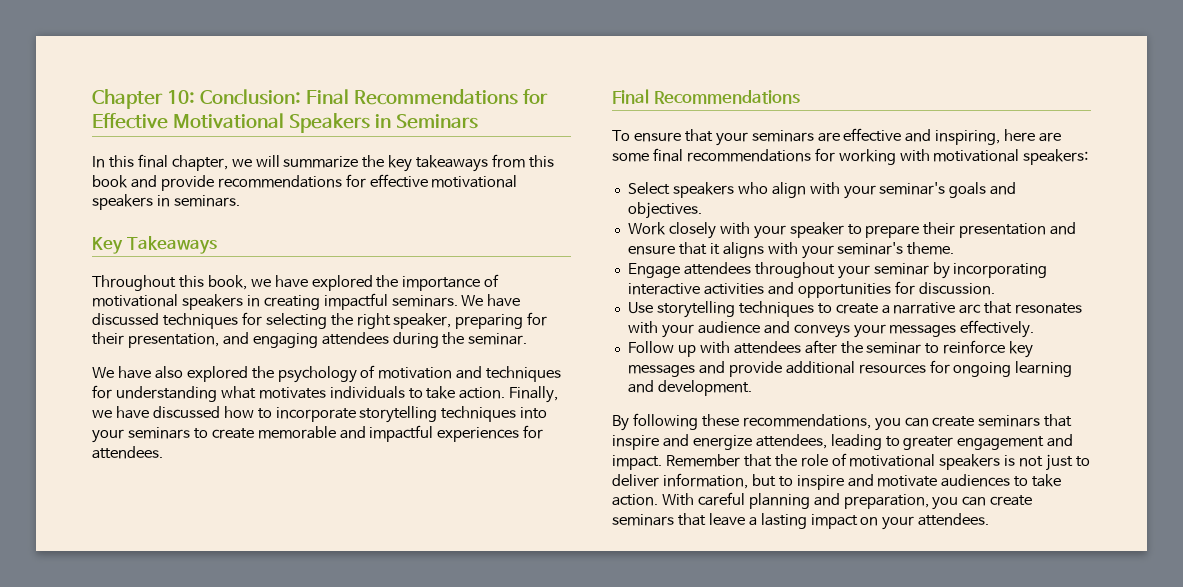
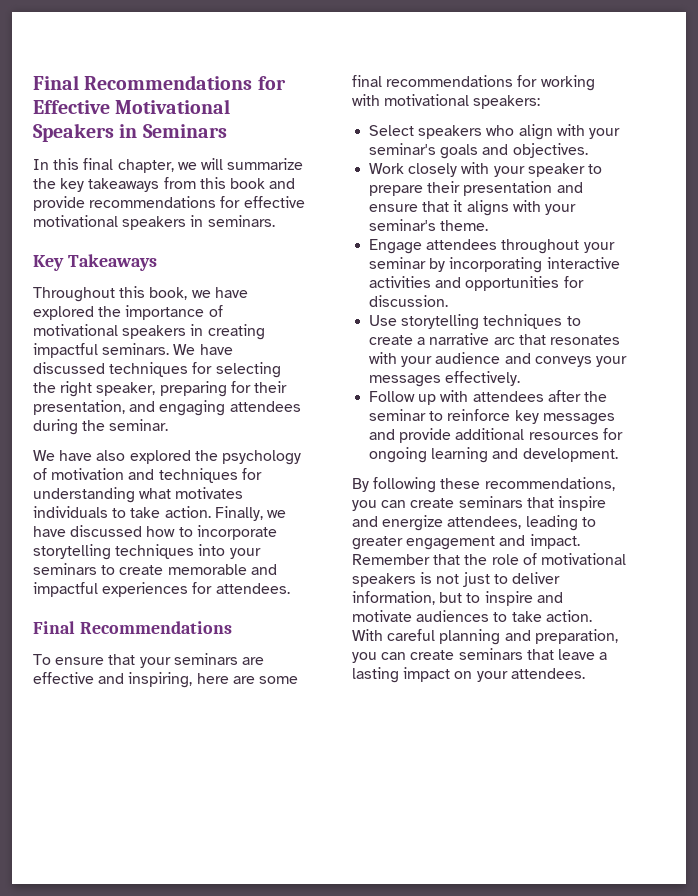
- Chapter 10: Conclusion: Final Recommendations for Effective Motivational Speakers in Seminars
+ Final Recommendations for Effective Motivational Speakers in Seminars

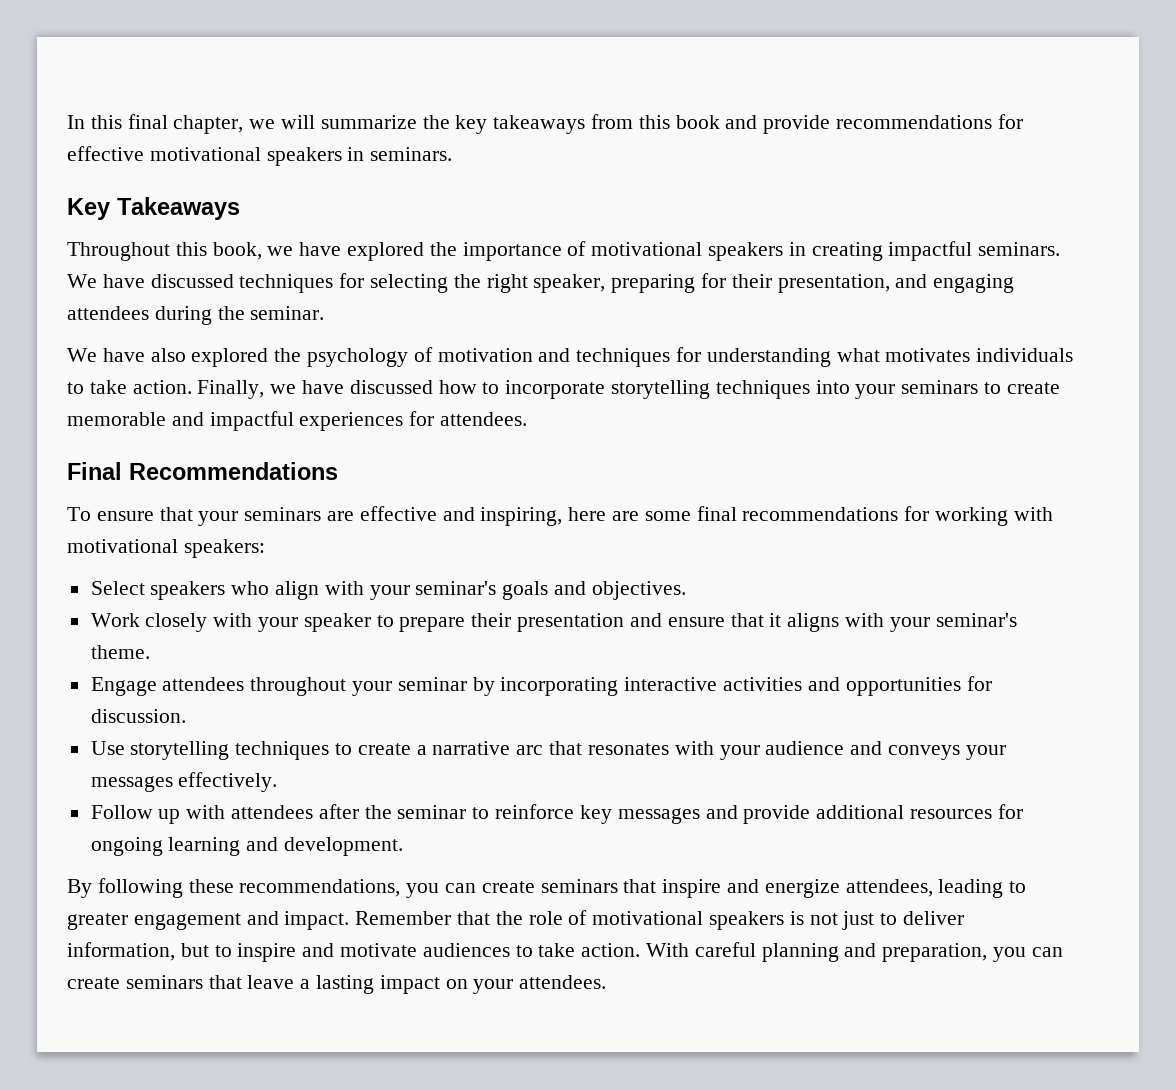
- Final Recommendations for Effective Motivational Speakers in Seminars

